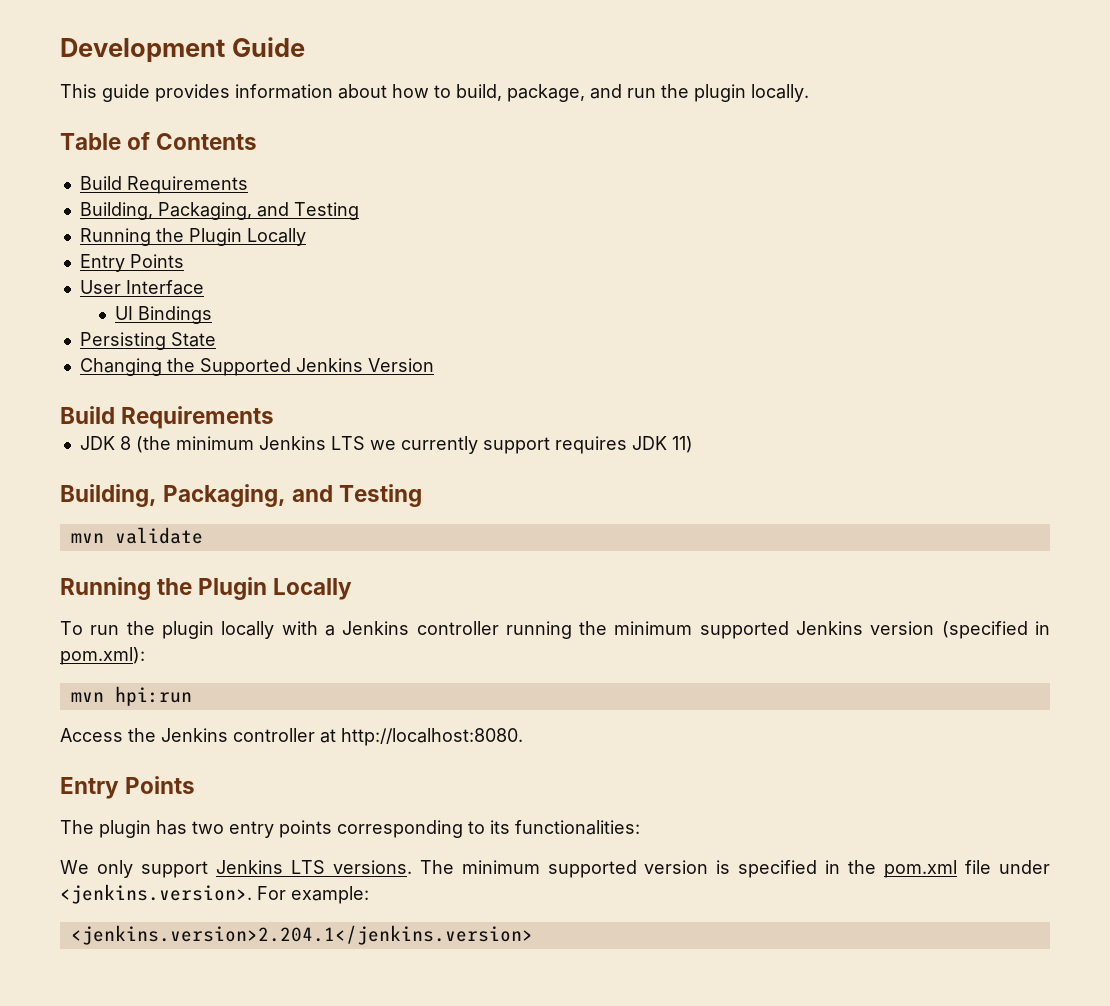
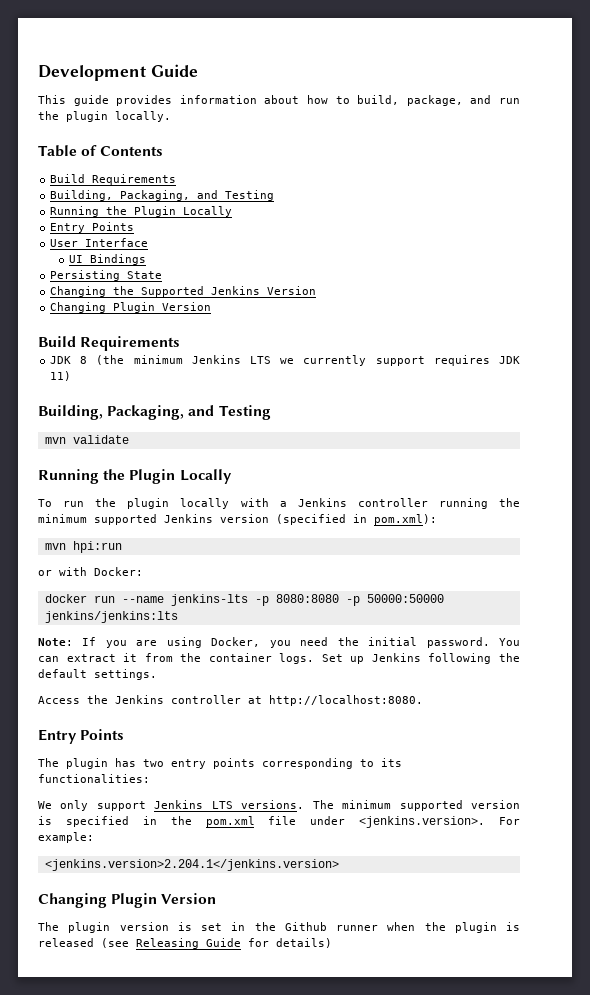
  Changing the Supported Jenkins Version
+ Changing Plugin Version
+ or with Docker:
+ docker run --name jenkins-lts -p 8080:8080 -p 50000:50000 jenkins/jenkins:lts
+ Note: If you are using Docker, you need the initial password. You can extract it from the container logs. Set up Jenkins following the default settings.
  <jenkins.version>2.204.1</jenkins.version>
+ Changing Plugin Version
+ The plugin version is set in the Github runner when the plugin is released (see Releasing Guide for details)

